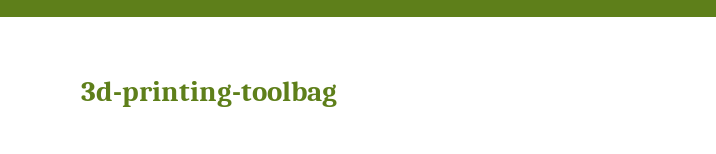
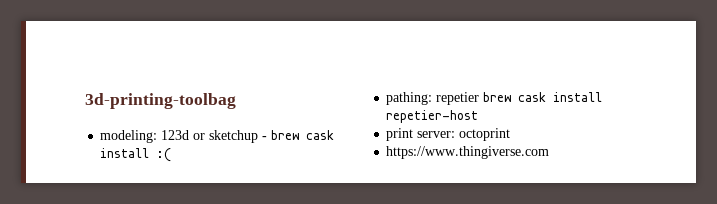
+ modeling: 123d or sketchup - brew cask install :(
+ pathing: repetier brew cask install repetier-host
+ print server: octoprint
+ https://www.thingiverse.com

